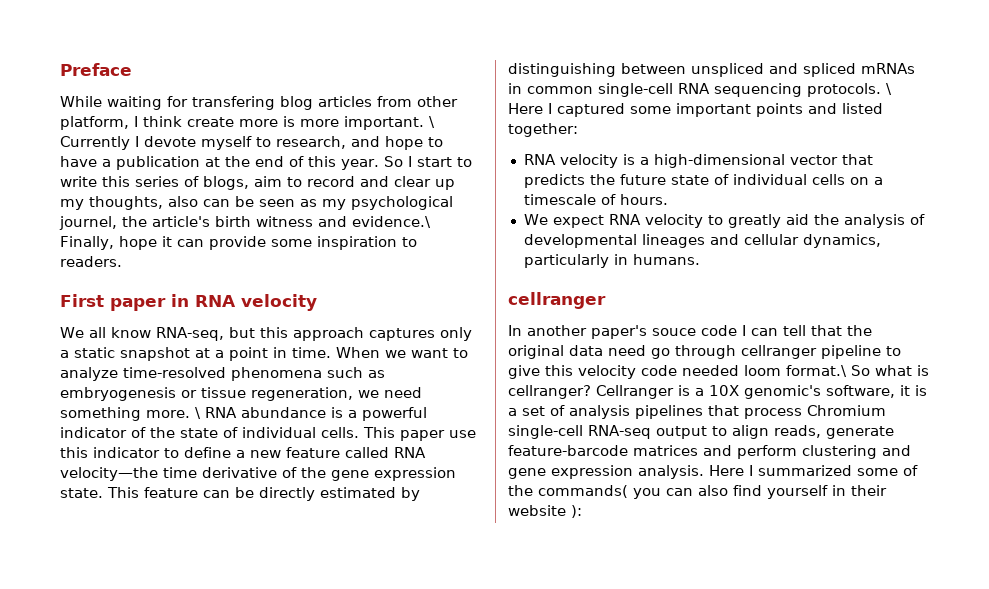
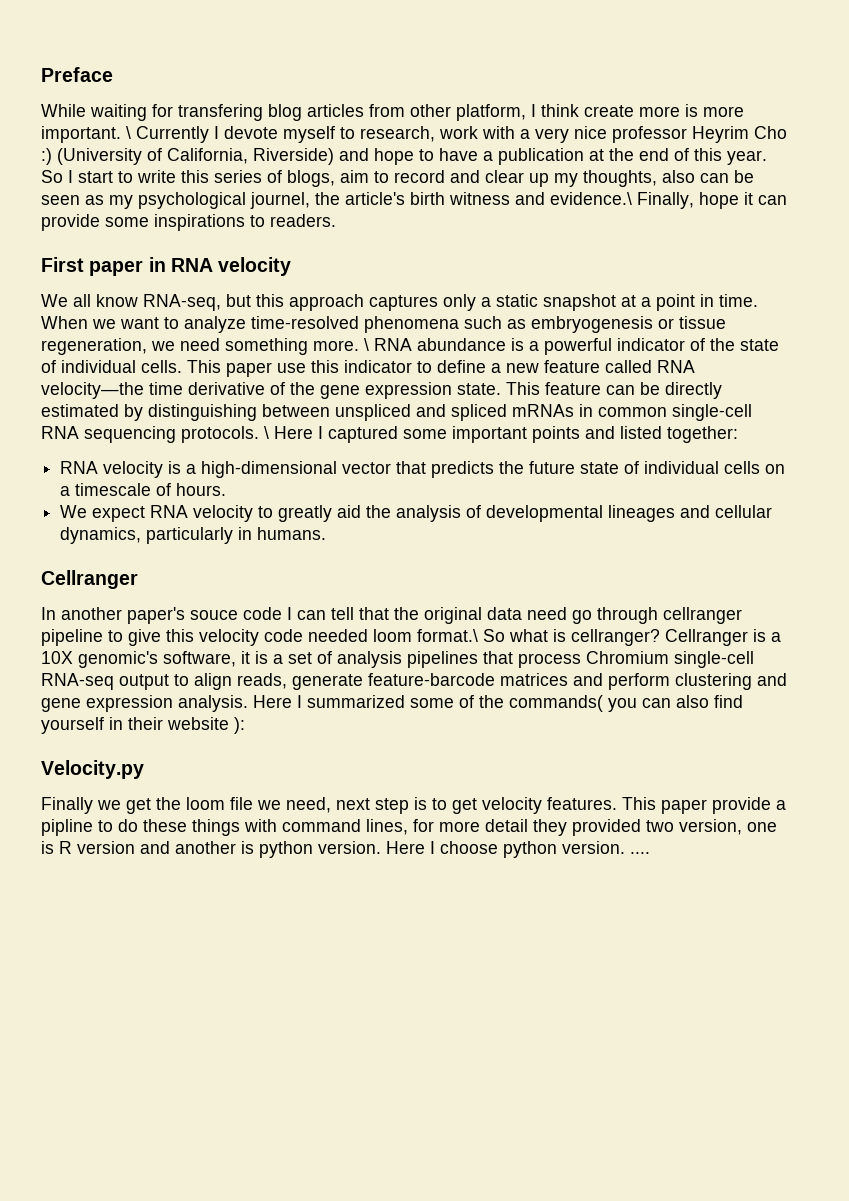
- \ Currently I devote myself to research, and hope to have a publication at the end of this year.
+ \ Currently I devote myself to research, work with a very nice professor Heyrim Cho :) (University of California, Riverside) and hope to have a publication at the end of this year.
- So I start to write this series of blogs, aim to record and clear up my thoughts, also can be seen as my psychological journel, the article's birth witness and evidence.\ Finally, hope it can provide some inspiration to readers.
+ So I start to write this series of blogs, aim to record and clear up my thoughts, also can be seen as my psychological journel, the article's birth witness and evidence.\ Finally, hope it can provide some inspirations to readers.
  We expect RNA velocity to greatly aid the analysis of developmental lineages and cellular dynamics, particularly in humans.
- cellranger
+ Cellranger
+ Velocity.py
+ Finally we get the loom file we need, next step is to get velocity features. This paper provide a pipline to do these things with command lines, for more detail they provided two version, one is R version and another is python version. Here I choose python version. ....

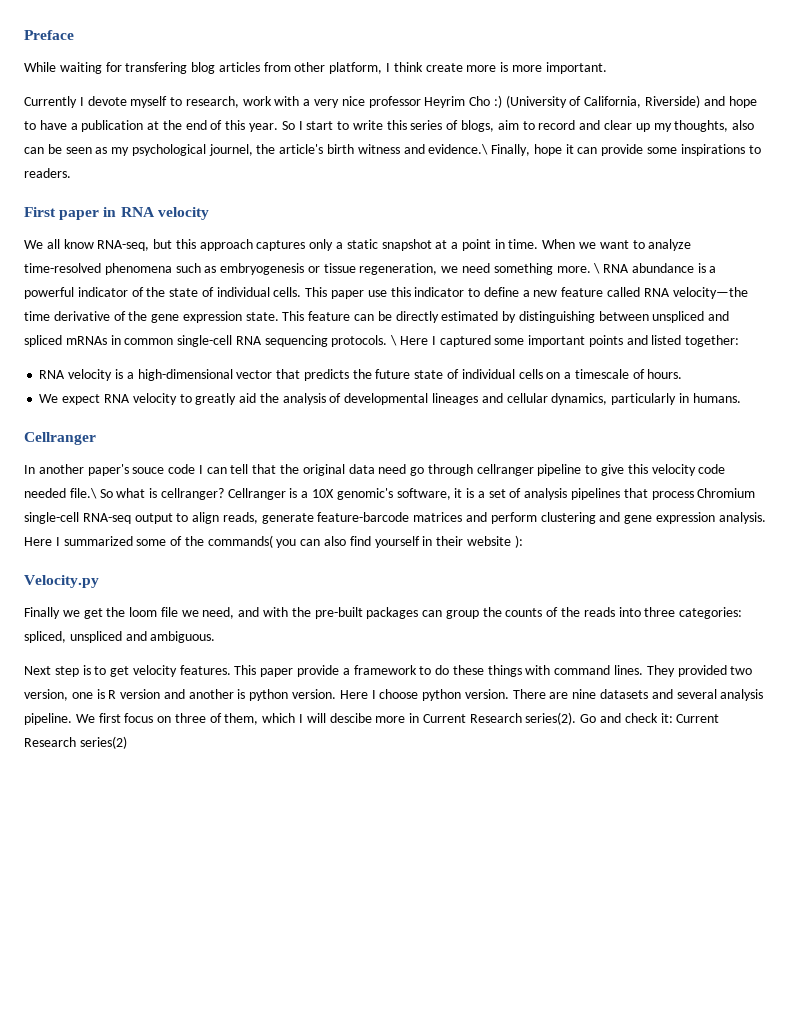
- While waiting for transfering blog articles from other platform, I think create more is more important. \ Currently I devote myself to research, work with a very nice professor Heyrim Cho :) (University of California, Riverside) and hope to have a publication at the end of this year.
+ While waiting for transfering blog articles from other platform, I think create more is more important.
+ Currently I devote myself to research, work with a very nice professor Heyrim Cho :) (University of California, Riverside) and hope to have a publication at the end of this year.
- In another paper's souce code I can tell that the original data need go through cellranger pipeline to give this velocity code needed loom format.\ So what is cellranger?
+ In another paper's souce code I can tell that the original data need go through cellranger pipeline to give this velocity code needed file.\ So what is cellranger?
- Finally we get the loom file we need, next step is to get velocity features.
+ Finally we get the loom file we need, and with the pre-built packages can group the counts of the reads into three categories: spliced, unspliced and ambiguous.
+ Next step is to get velocity features.
- This paper provide a pipline to do these things with command lines, for more detail they provided two version, one is R version and another is python version.
+ This paper provide a framework to do these things with command lines. They provided two version, one is R version and another is python version.
- Here I choose python version. ....
+ Here I choose python version. There are nine datasets and several analysis pipeline. We first focus on three of them, which I will descibe more in Current Research series(2). Go and check it: Current Research series(2)

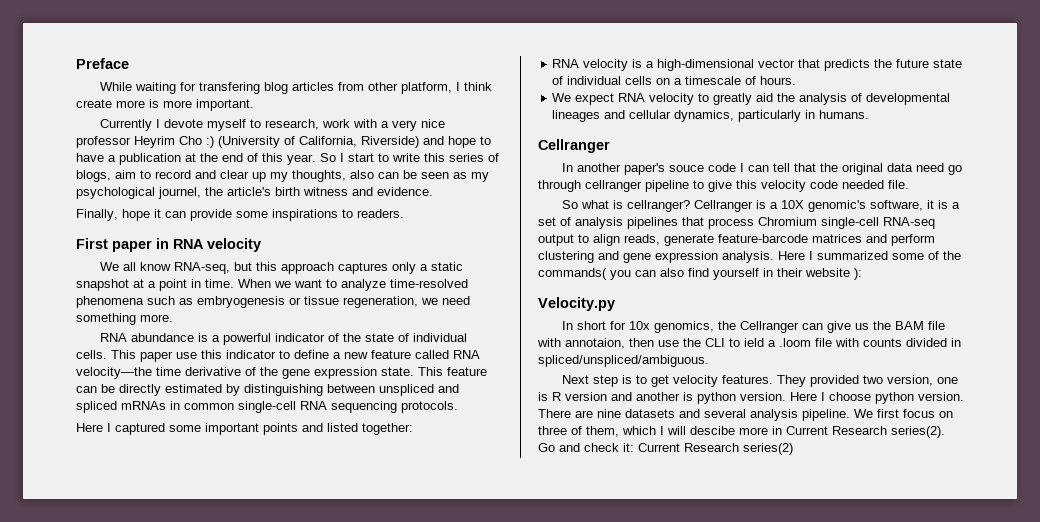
- So I start to write this series of blogs, aim to record and clear up my thoughts, also can be seen as my psychological journel, the article's birth witness and evidence.\ Finally, hope it can provide some inspirations to readers.
+ So I start to write this series of blogs, aim to record and clear up my thoughts, also can be seen as my psychological journel, the article's birth witness and evidence.
+ Finally, hope it can provide some inspirations to readers.
- When we want to analyze time-resolved phenomena such as embryogenesis or tissue regeneration, we need something more. \ RNA abundance is a powerful indicator of the state of individual cells.
+ When we want to analyze time-resolved phenomena such as embryogenesis or tissue regeneration, we need something more.
+ RNA abundance is a powerful indicator of the state of individual cells.
- This feature can be directly estimated by distinguishing between unspliced and spliced mRNAs in common single-cell RNA sequencing protocols. \ Here I captured some important points and listed together:
+ This feature can be directly estimated by distinguishing between unspliced and spliced mRNAs in common single-cell RNA sequencing protocols.
+ Here I captured some important points and listed together:
- In another paper's souce code I can tell that the original data need go through cellranger pipeline to give this velocity code needed file.\ So what is cellranger?
+ In another paper's souce code I can tell that the original data need go through cellranger pipeline to give this velocity code needed file.
+ So what is cellranger?
- Finally we get the loom file we need, and with the pre-built packages can group the counts of the reads into three categories: spliced, unspliced and ambiguous.
+ In short for 10x genomics, the Cellranger can give us the BAM file with annotaion, then use the CLI to ield a .loom file with counts divided in spliced/unspliced/ambiguous.
- This paper provide a framework to do these things with command lines.

